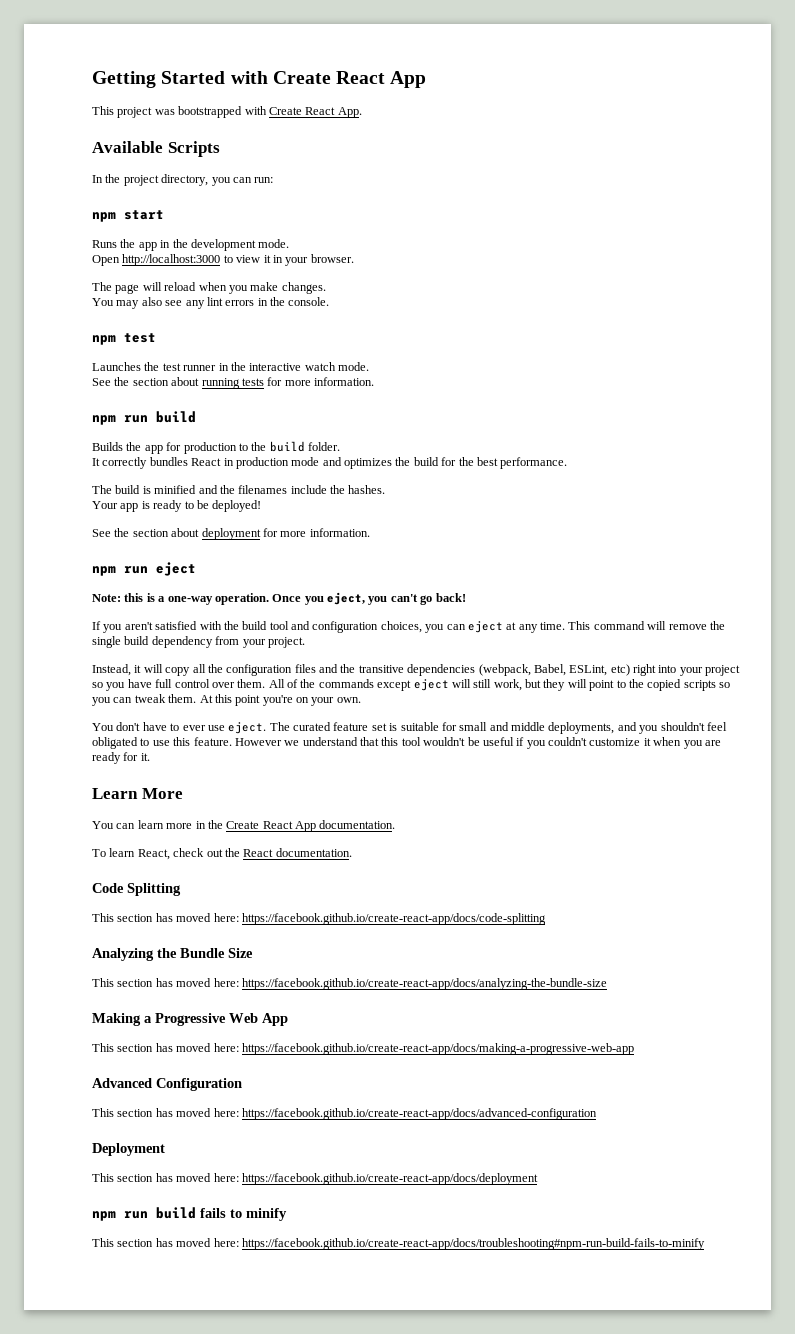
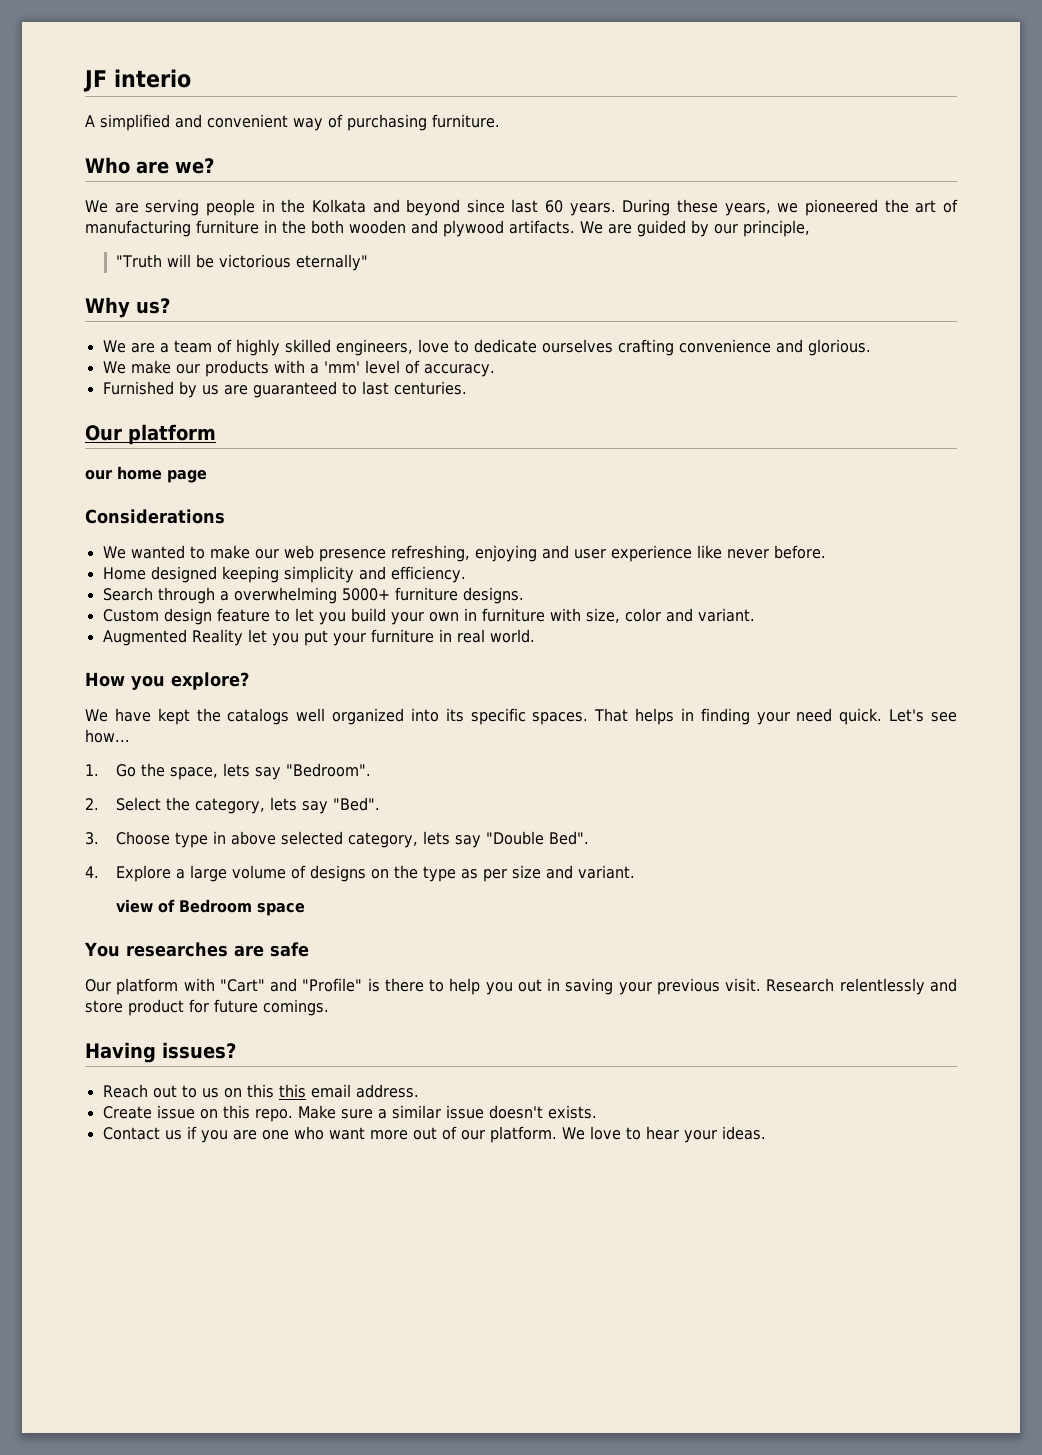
- Getting Started with Create React App
- This project was bootstrapped with Create React App.
- Available Scripts
- In the project directory, you can run:
- npm start
- Runs the app in the development mode.
- Open http://localhost:3000 to view it in your browser.
- The page will reload when you make changes.
- You may also see any lint errors in the console.
- npm test
- Launches the test runner in the interactive watch mode.
- See the section about running tests for more information.
- npm run build
- Builds the app for production to the build folder.
- It correctly bundles React in production mode and optimizes the build for the best performance.
- The build is minified and the filenames include the hashes.
- Your app is ready to be deployed!
- See the section about deployment for more information.
- npm run eject
- Note: this is a one-way operation. Once you eject, you can't go back!
- If you aren't satisfied with the build tool and configuration choices, you can eject at any time. This command will remove the single build dependency from your project.
- Instead, it will copy all the configuration files and the transitive dependencies (webpack, Babel, ESLint, etc) right into your project so you have full control over them. All of the commands except eject will still work, but they will point to the copied scripts so you can tweak them. At this point you're on your own.
- You don't have to ever use eject. The curated feature set is suitable for small and middle deployments, and you shouldn't feel obligated to use this feature. However we understand that this tool wouldn't be useful if you couldn't customize it when you are ready for it.
- Learn More
- You can learn more in the Create React App documentation.
- To learn React, check out the React documentation.
- Code Splitting
- This section has moved here: https://facebook.github.io/create-react-app/docs/code-splitting
- Analyzing the Bundle Size
- This section has moved here: https://facebook.github.io/create-react-app/docs/analyzing-the-bundle-size
- Making a Progressive Web App
- This section has moved here: https://facebook.github.io/create-react-app/docs/making-a-progressive-web-app
- Advanced Configuration
- This section has moved here: https://facebook.github.io/create-react-app/docs/advanced-configuration
- Deployment
- This section has moved here: https://facebook.github.io/create-react-app/docs/deployment
- npm run build fails to minify
- This section has moved here: https://facebook.github.io/create-react-app/docs/troubleshooting#npm-run-build-fails-to-minify
+ JF interio
+ A simplified and convenient way of purchasing furniture.
+ Who are we?
+ We are serving people in the Kolkata and beyond since last 60 years. During these years, we pioneered the art of manufacturing furniture in the both wooden and plywood artifacts. We are guided by our principle,
+ "Truth will be victorious eternally"
+ Why us?
+ We are a team of highly skilled engineers, love to dedicate ourselves crafting convenience and glorious.
+ We make our products with a 'mm' level of accuracy.
+ Furnished by us are guaranteed to last centuries.
+ Our platform
+ our home page
+ Considerations
+ We wanted to make our web presence refreshing, enjoying and user experience like never before.
+ Home designed keeping simplicity and efficiency.
+ Search through a overwhelming 5000+ furniture designs.
+ Custom design feature to let you build your own in furniture with size, color and variant.
+ Augmented Reality let you put your furniture in real world.
+ How you explore?
+ We have kept the catalogs well organized into its specific spaces. That helps in finding your need quick. Let's see how...
+ 1. Go the space, lets say "Bedroom".
+ 2. Select the category, lets say "Bed".
+ 3. Choose type in above selected category, lets say "Double Bed".
+ 4. Explore a large volume of designs on the type as per size and variant.
+ view of Bedroom space
+ You researches are safe
+ Our platform with "Cart" and "Profile" is there to help you out in saving your previous visit. Research relentlessly and store product for future comings.
+ Having issues?
+ Reach out to us on this this email address.
+ Create issue on this repo. Make sure a similar issue doesn't exists.
+ Contact us if you are one who want more out of our platform. We love to hear your ideas.

